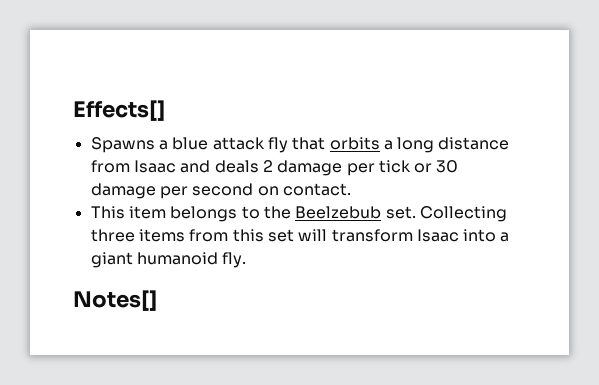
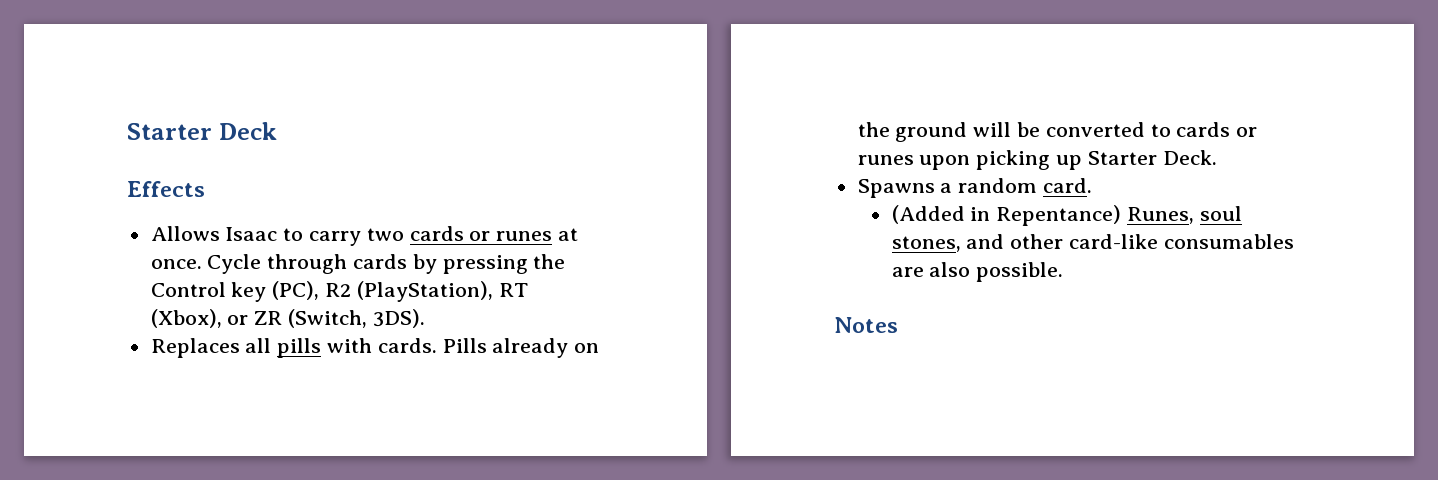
- Effects[]
- Spawns a blue attack fly that orbits a long distance from Isaac and deals 2 damage per tick or 30 damage per second on contact.
- This item belongs to the Beelzebub set. Collecting three items from this set will transform Isaac into a giant humanoid fly.
- Notes[]
+ Starter Deck
+ Effects
+ Allows Isaac to carry two cards or runes at once. Cycle through cards by pressing the Control key (PC), R2 (PlayStation), RT (Xbox), or ZR (Switch, 3DS).
+ Replaces all pills with cards. Pills already on the ground will be converted to cards or runes upon picking up Starter Deck.
+ Spawns a random card.
+ (Added in Repentance) Runes, soul stones, and other card-like consumables are also possible.
+ Notes

